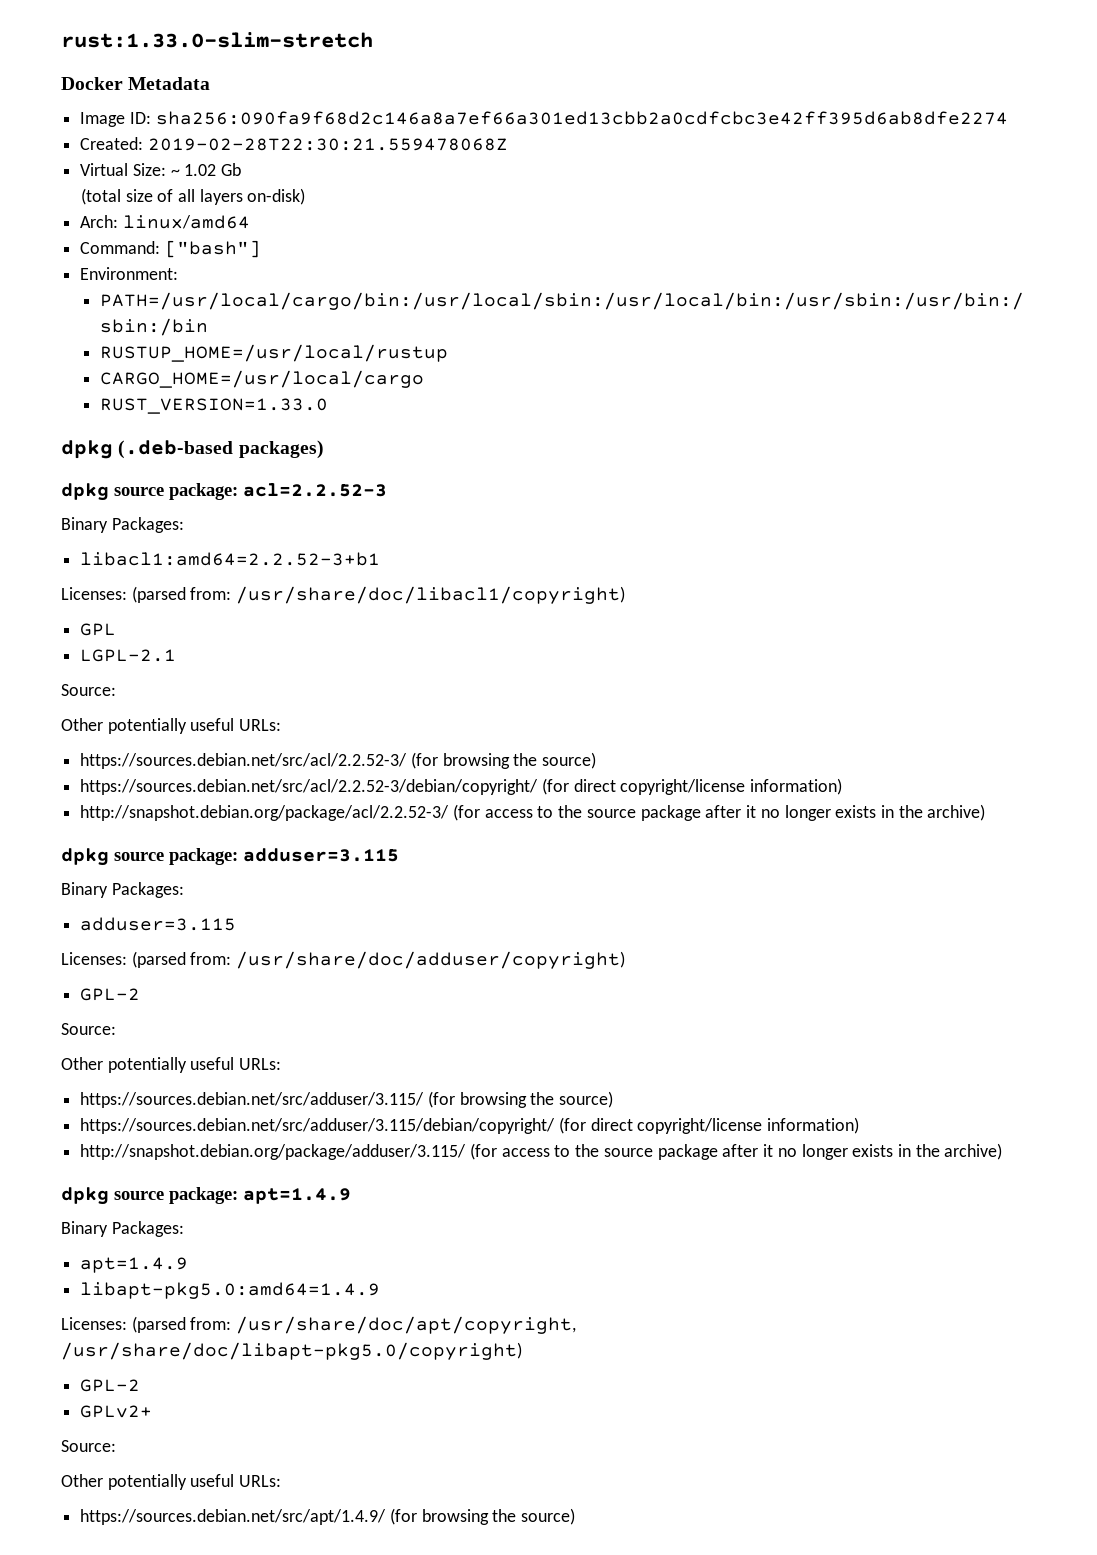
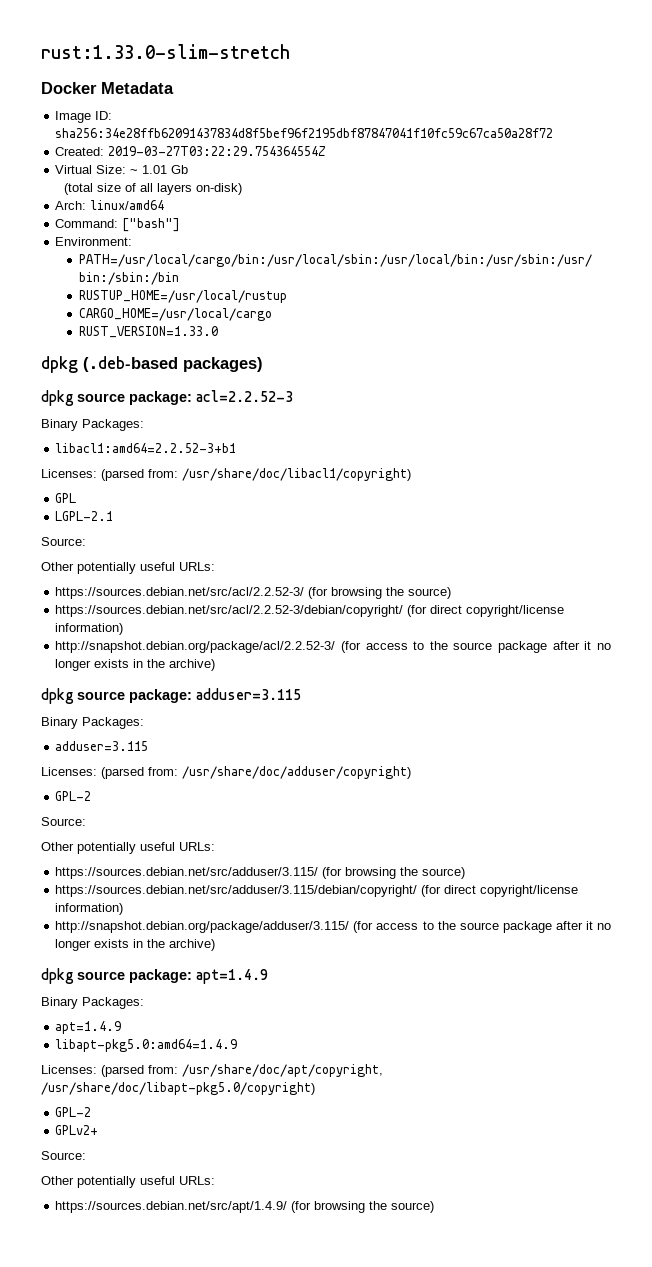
- Image ID: sha256:090fa9f68d2c146a8a7ef66a301ed13cbb2a0cdfcbc3e42ff395d6ab8dfe2274
+ Image ID: sha256:34e28ffb62091437834d8f5bef96f2195dbf87847041f10fc59c67ca50a28f72
- Created: 2019-02-28T22:30:21.559478068Z
+ Created: 2019-03-27T03:22:29.754364554Z
- Virtual Size: ~ 1.02 Gb
+ Virtual Size: ~ 1.01 Gb

